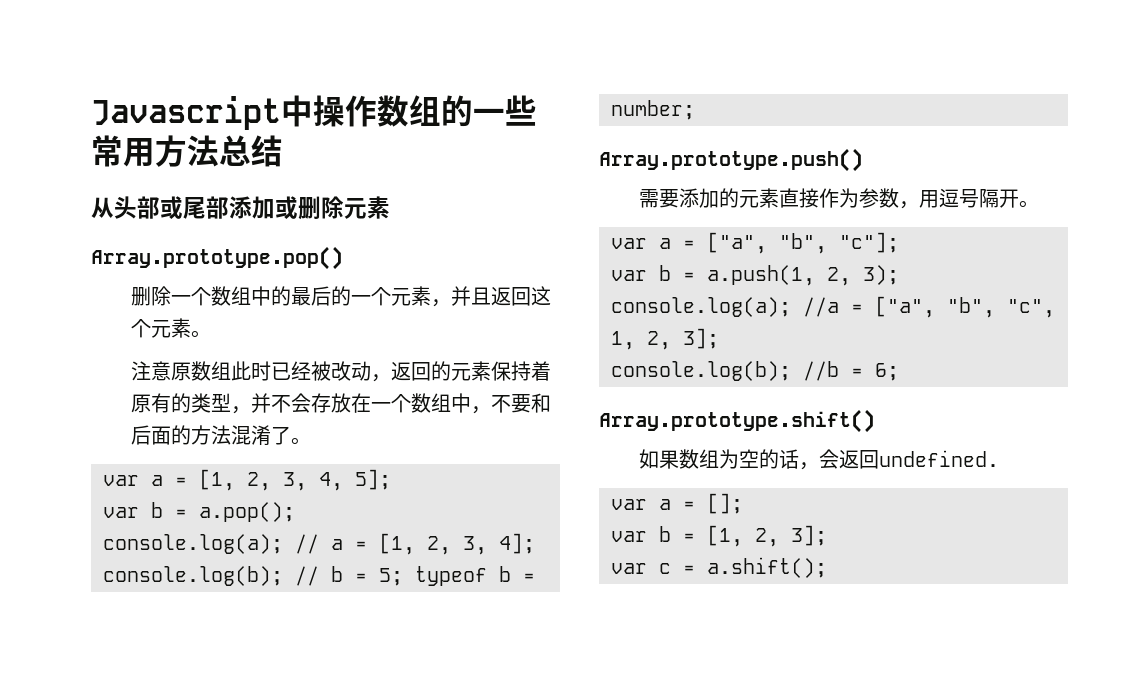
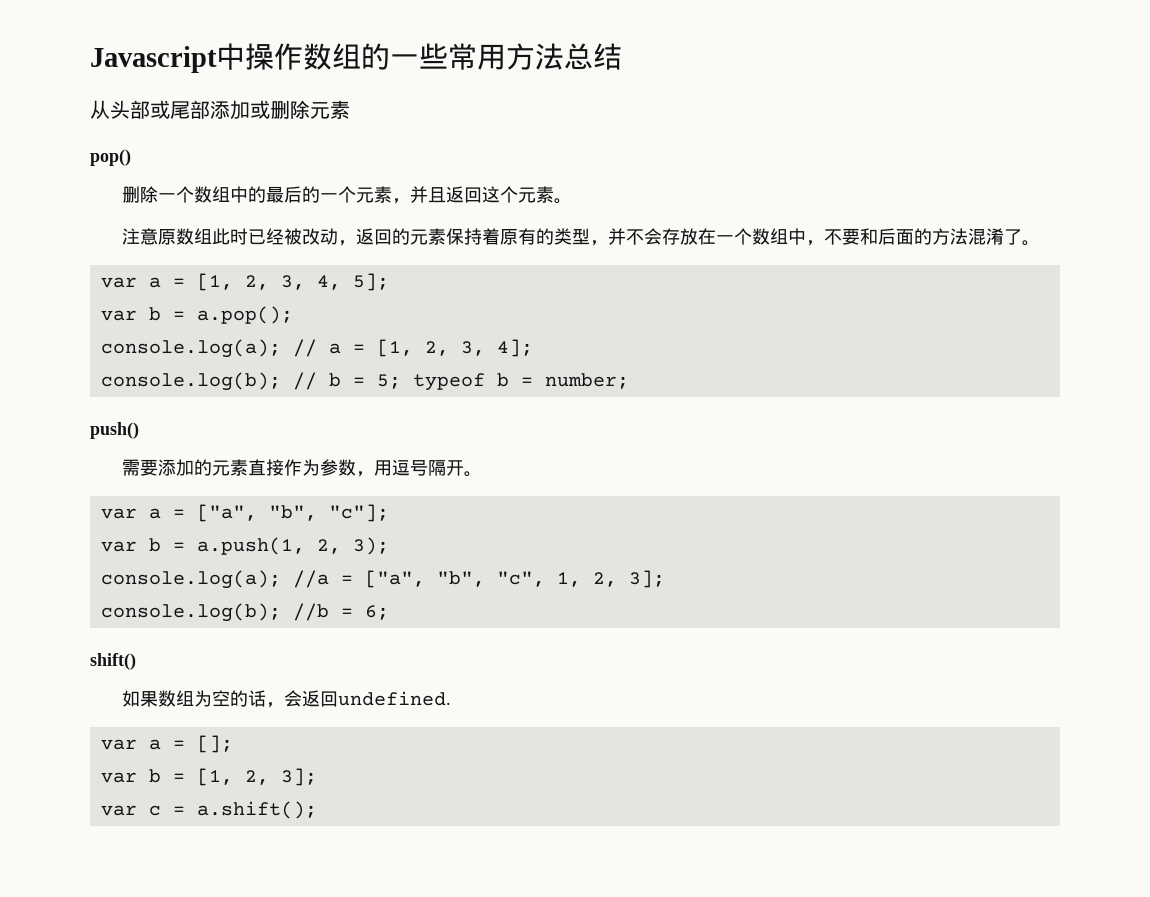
- Array.prototype.pop()
+ pop()
- Array.prototype.push()
+ push()
- Array.prototype.shift()
+ shift()

